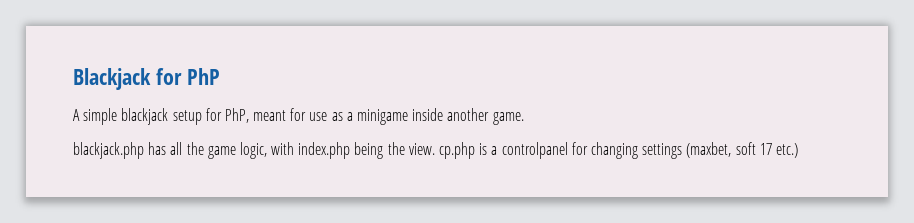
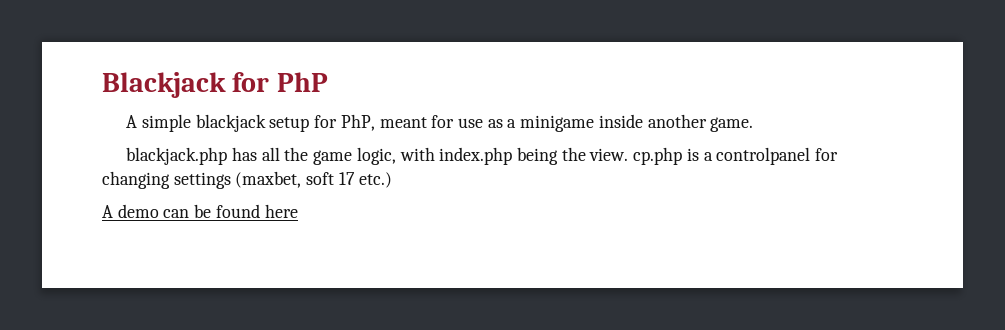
+ A demo can be found here

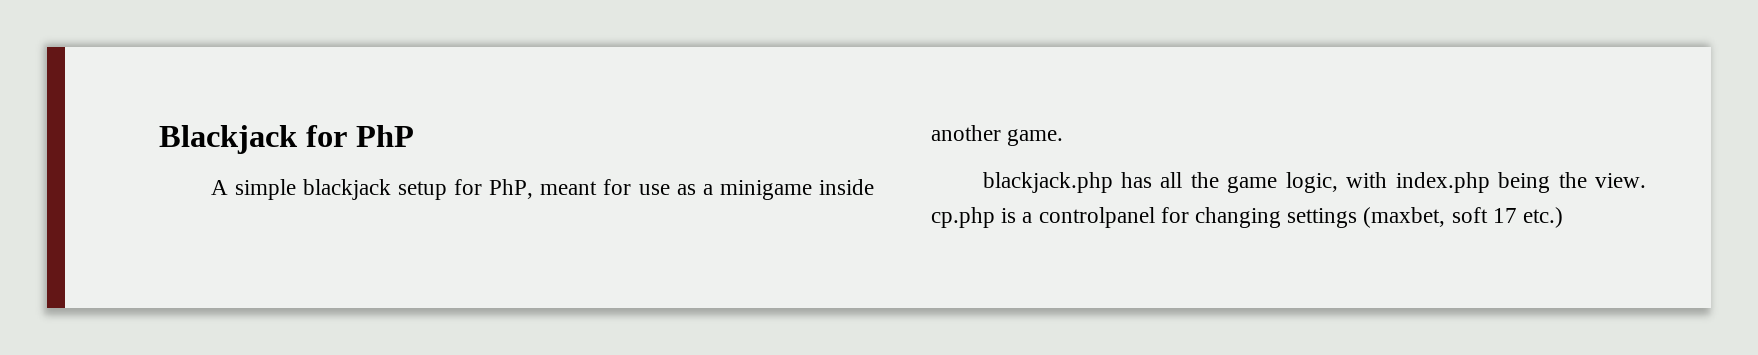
- A demo can be found here

